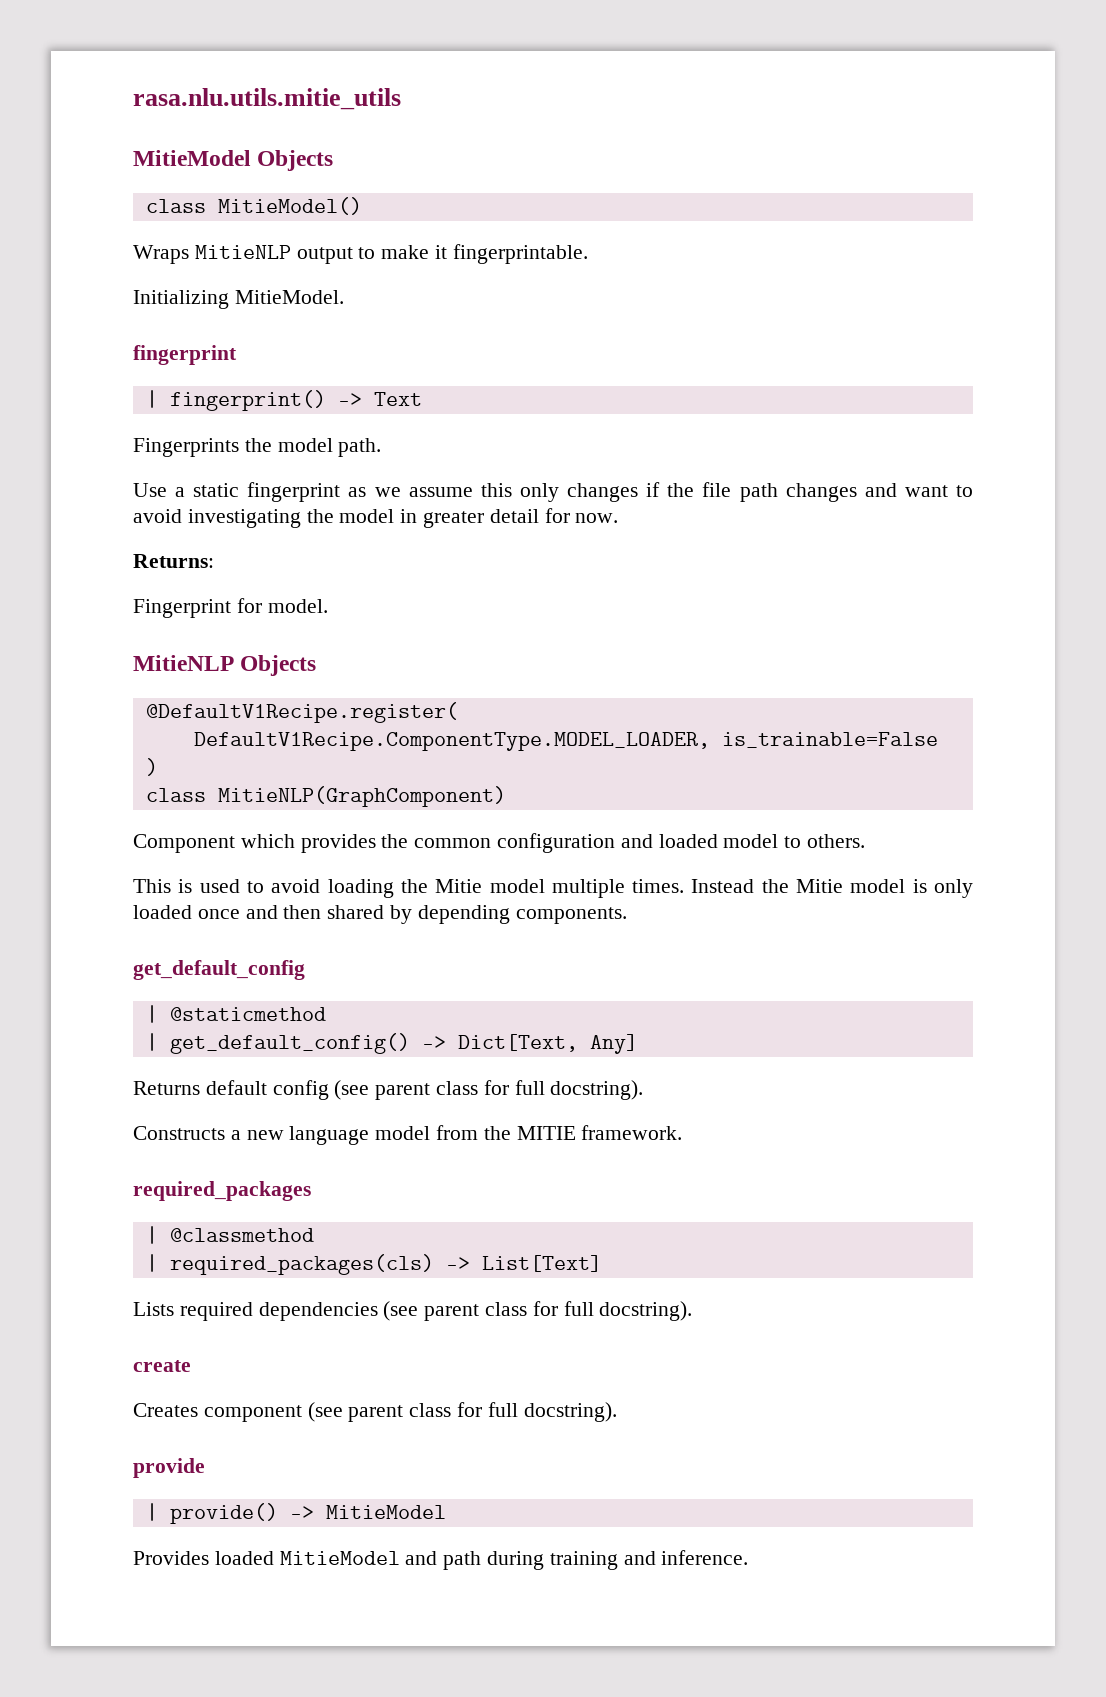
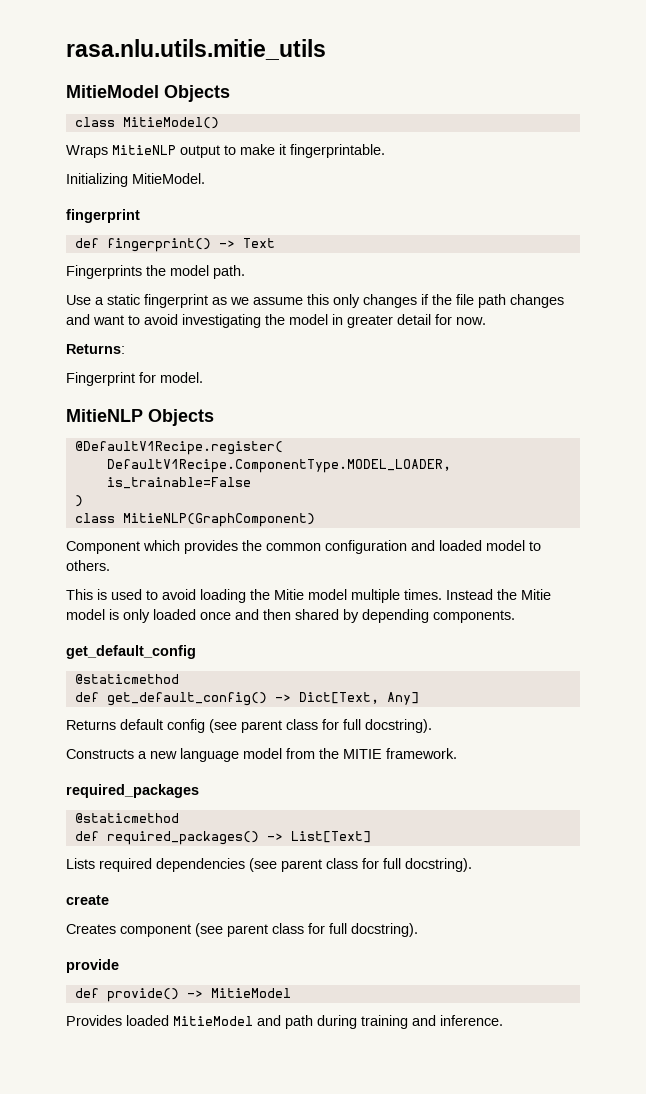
- | fingerprint() -> Text
+ def fingerprint() -> Text
  get_default_config
- | @staticmethod
- | get_default_config() -> Dict[Text, Any]
+ @staticmethod
+ def get_default_config() -> Dict[Text, Any]
  required_packages
- | @classmethod
- | required_packages(cls) -> List[Text]
+ @staticmethod
+ def required_packages() -> List[Text]
- | provide() -> MitieModel
+ def provide() -> MitieModel

